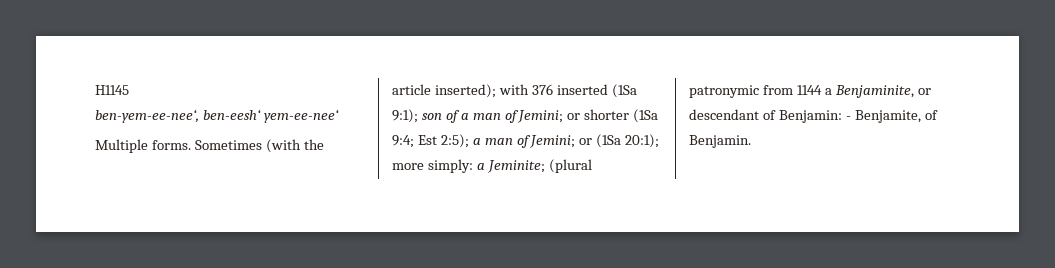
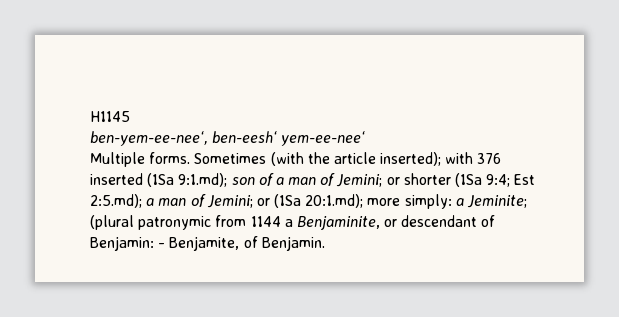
- Sometimes (with the article inserted); with 376 inserted (1Sa 9:1); son of a man of Jemini; or shorter (1Sa 9:4; Est 2:5); a man of Jemini; or (1Sa 20:1); more simply: a Jeminite; (plural patronymic from 1144 a Benjaminite, or descendant of Benjamin: - Benjamite, of Benjamin.
+ Sometimes (with the article inserted); with 376 inserted (1Sa 9:1.md); son of a man of Jemini; or shorter (1Sa 9:4; Est 2:5.md); a man of Jemini; or (1Sa 20:1.md); more simply: a Jeminite; (plural patronymic from 1144 a Benjaminite, or descendant of Benjamin: - Benjamite, of Benjamin.

